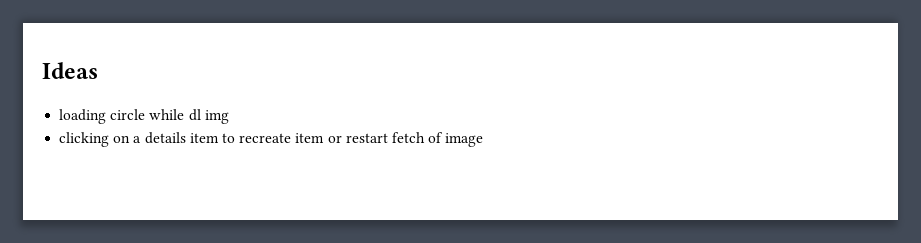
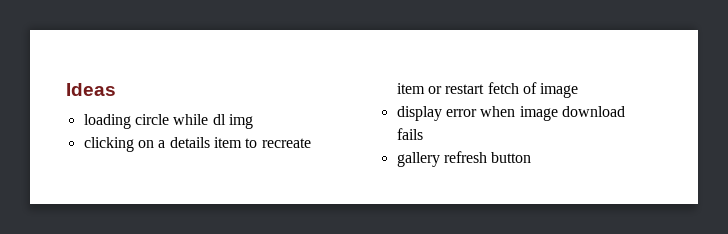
+ display error when image download fails
+ gallery refresh button

